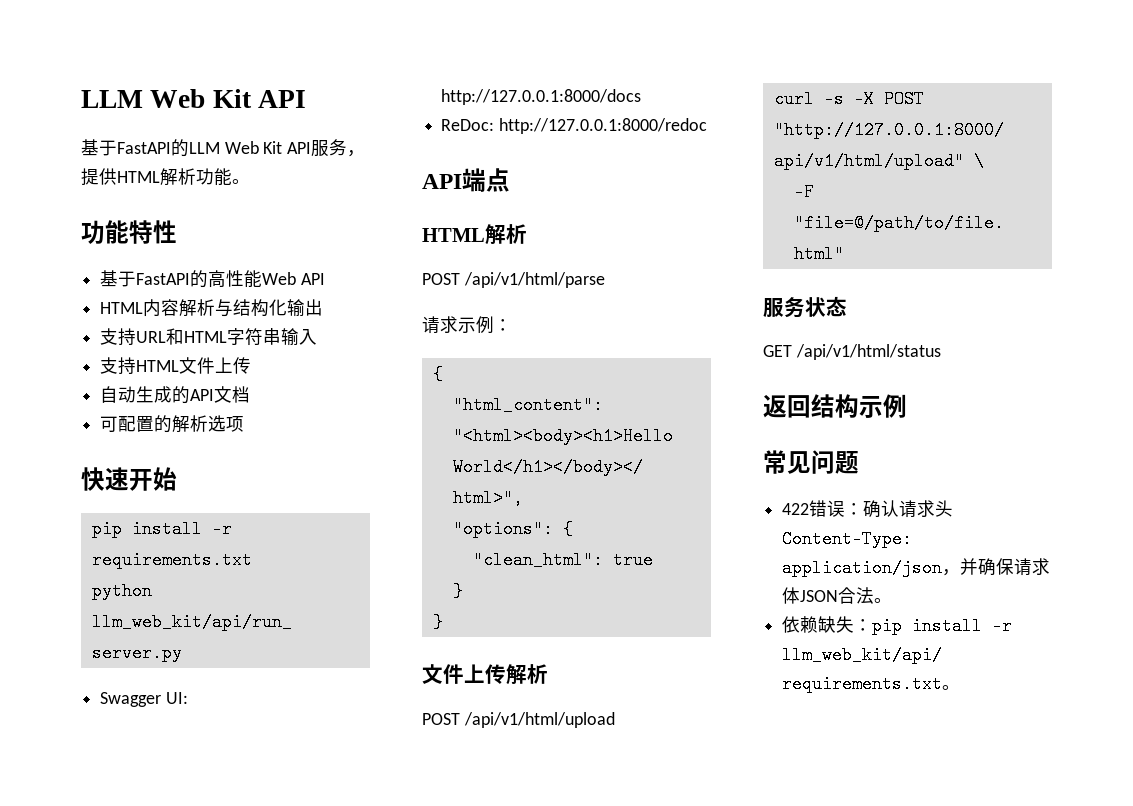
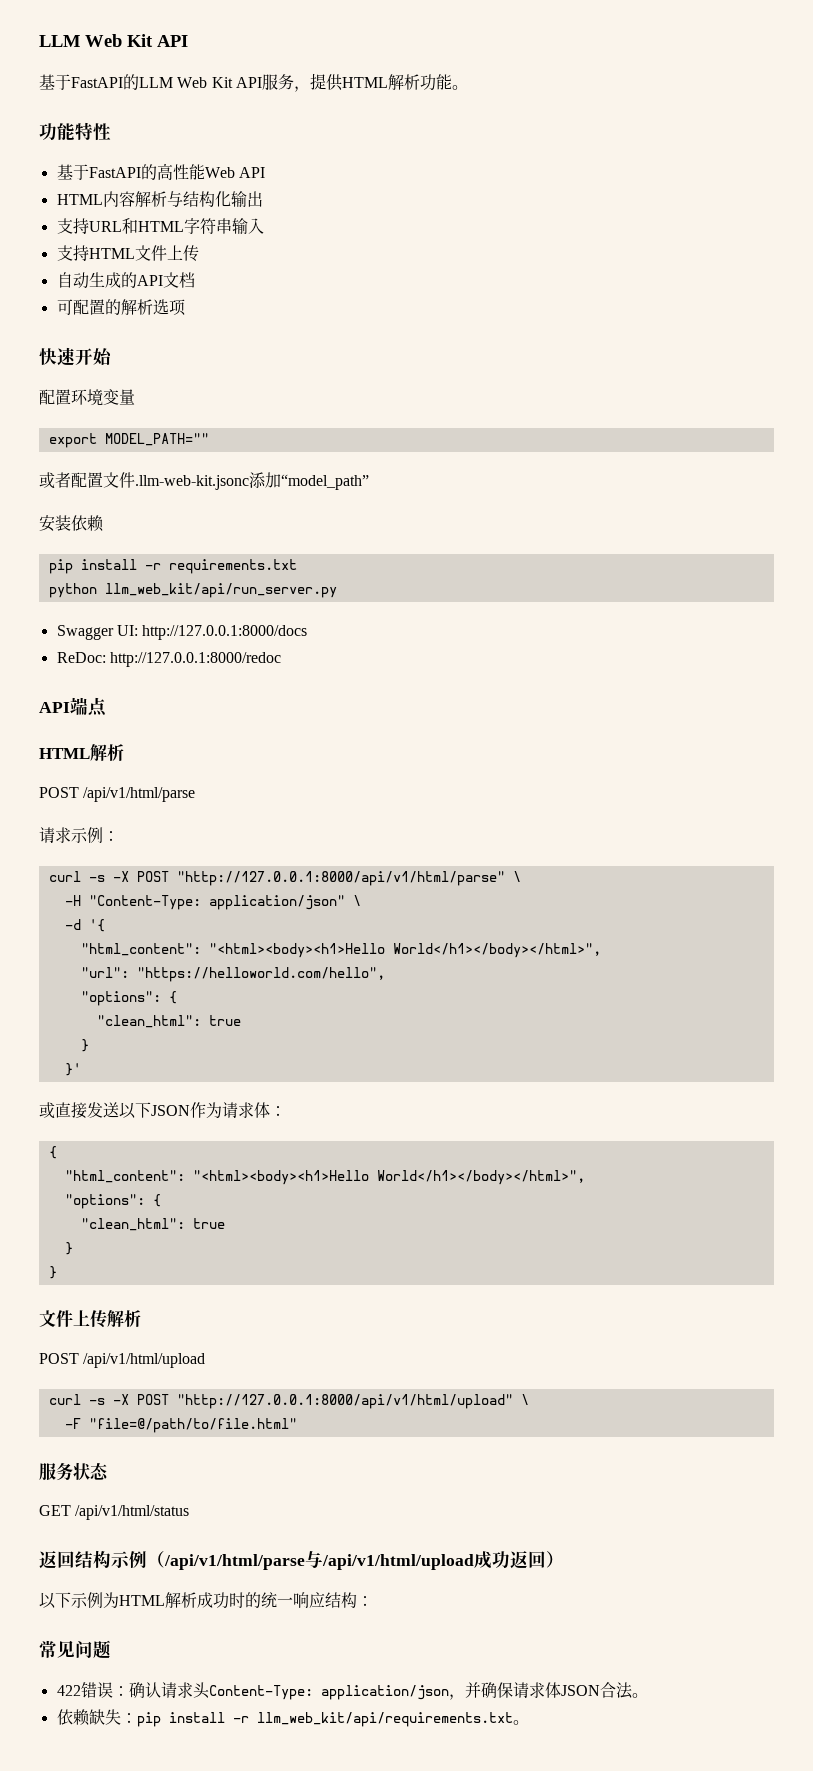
+ 配置环境变量
+ export MODEL_PATH=""
+ 或者配置文件.llm-web-kit.jsonc添加“model_path”
+ 安装依赖
+ curl -s -X POST "http://127.0.0.1:8000/api/v1/html/parse" \
+ -H "Content-Type: application/json" \
+ -d '{
+ "html_content": "<html><body><h1>Hello World</h1></body></html>",
+ "url": "https://helloworld.com/hello",
+ "options": {
+ "clean_html": true
+ }
+ }'
+ 或直接发送以下JSON作为请求体：
- 返回结构示例
+ 返回结构示例（/api/v1/html/parse与/api/v1/html/upload成功返回）
+ 以下示例为HTML解析成功时的统一响应结构：

